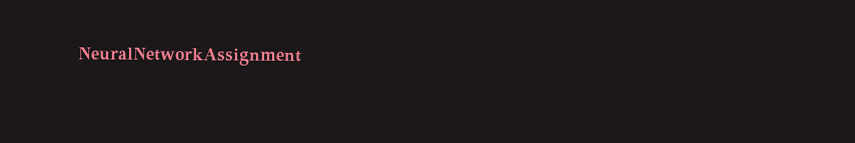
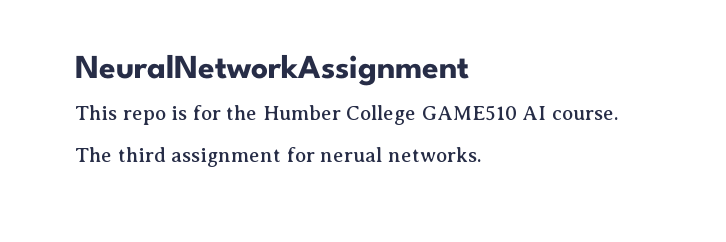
+ This repo is for the Humber College GAME510 AI course.
+ The third assignment for nerual networks.

